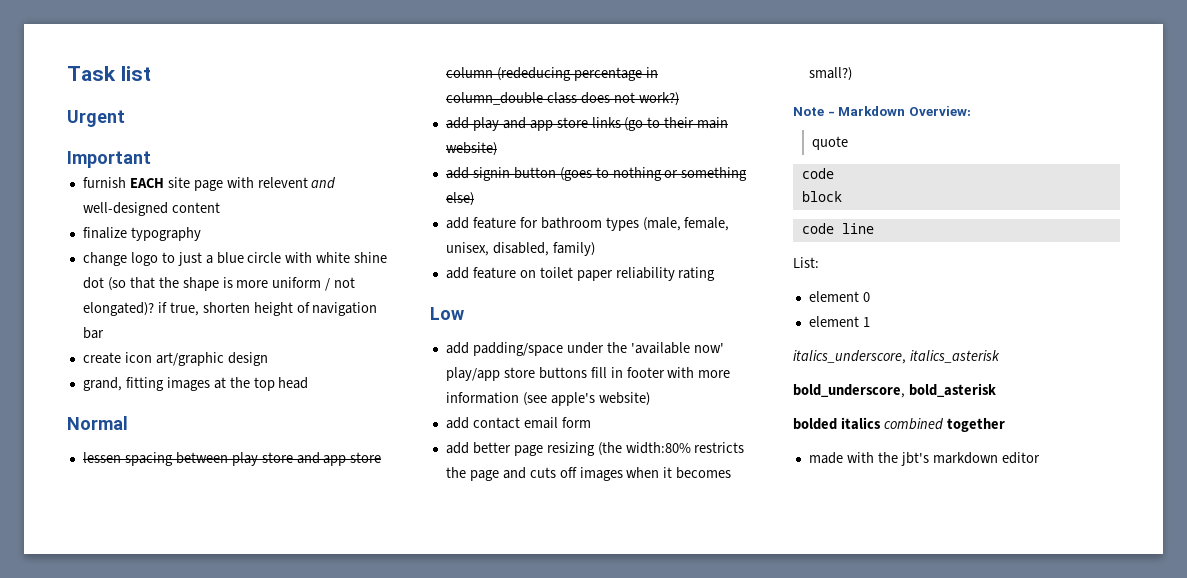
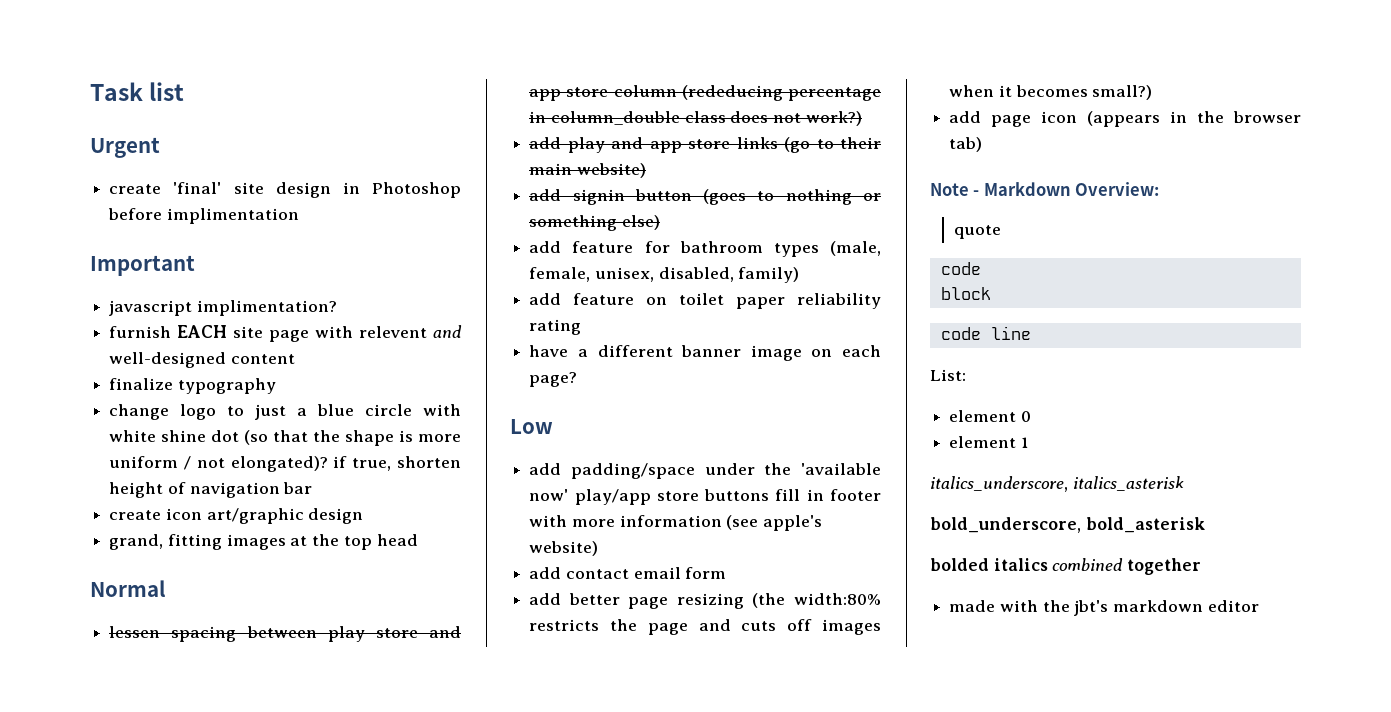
+ create 'final' site design in Photoshop before implimentation
+ javascript implimentation?
+ have a different banner image on each page?
+ add page icon (appears in the browser tab)

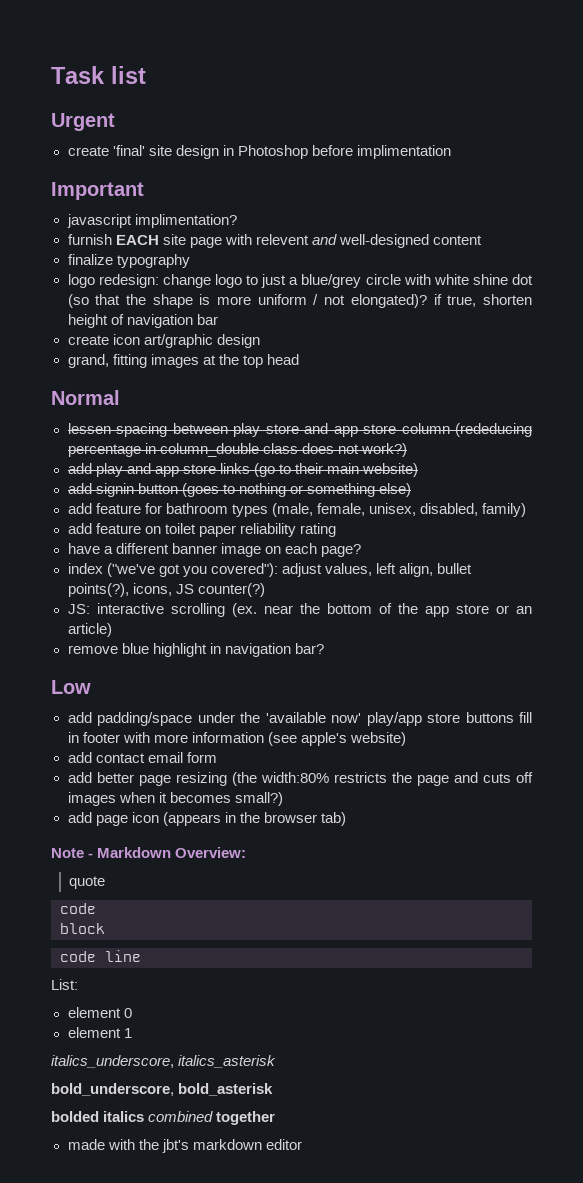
- change logo to just a blue circle with white shine dot (so that the shape is more uniform / not elongated)? if true, shorten height of navigation bar
+ logo redesign: change logo to just a blue/grey circle with white shine dot (so that the shape is more uniform / not elongated)? if true, shorten height of navigation bar
+ index ("we've got you covered"): adjust values, left align, bullet points(?), icons, JS counter(?)
+ JS: interactive scrolling (ex. near the bottom of the app store or an article)
+ remove blue highlight in navigation bar?

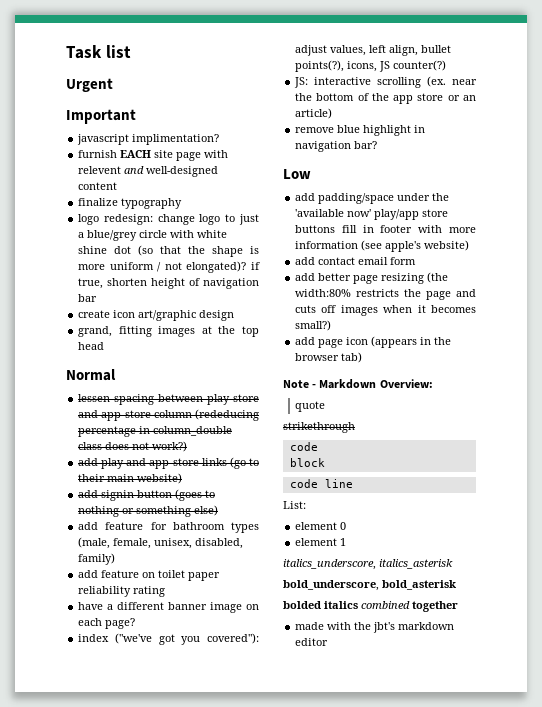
- create 'final' site design in Photoshop before implimentation
+ strikethrough

